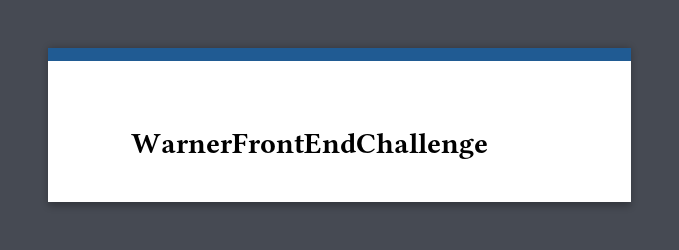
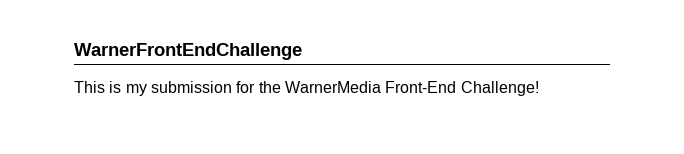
+ This is my submission for the WarnerMedia Front-End Challenge!

